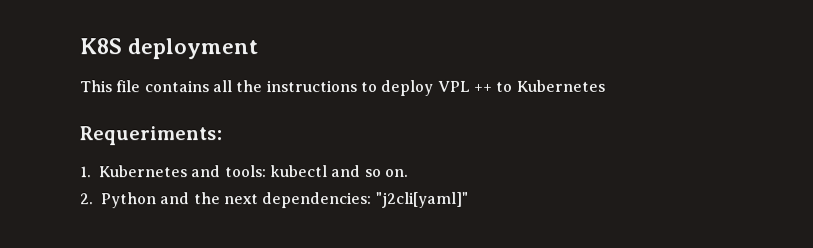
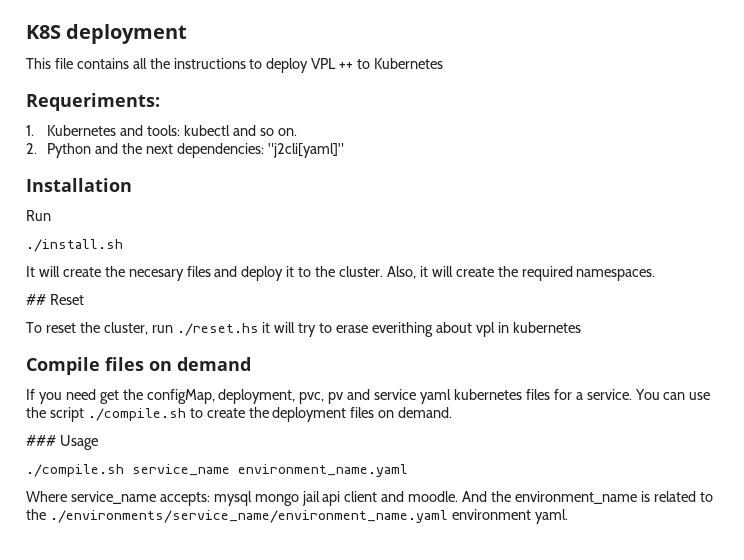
+ Installation
+ Run
+ ./install.sh
+ It will create the necesary files and deploy it to the cluster. Also, it will create the required namespaces.
+ ## Reset
+ To reset the cluster, run ./reset.hs it will try to erase everithing about vpl in kubernetes
+ Compile files on demand
+ If you need get the configMap, deployment, pvc, pv and service yaml kubernetes files for a service. You can use the script ./compile.sh to create the deployment files on demand.
+ ### Usage
+ ./compile.sh service_name environment_name.yaml
+ Where service_name accepts: mysql mongo jail api client and moodle. And the environment_name is related to the ./environments/service_name/environment_name.yaml environment yaml.

